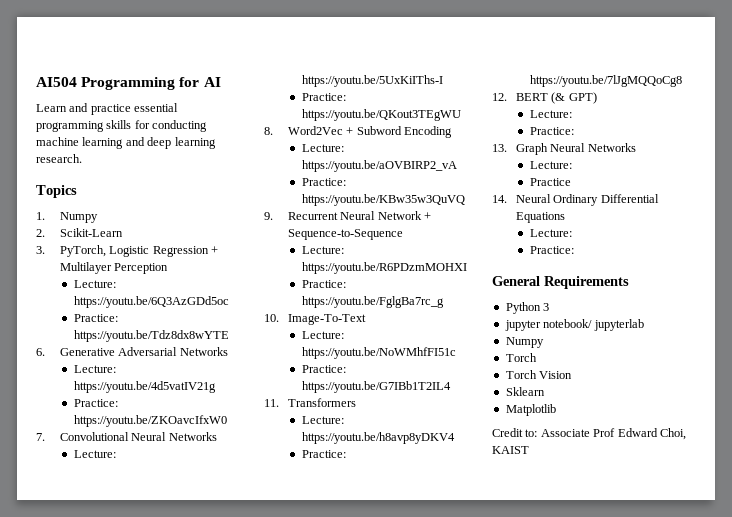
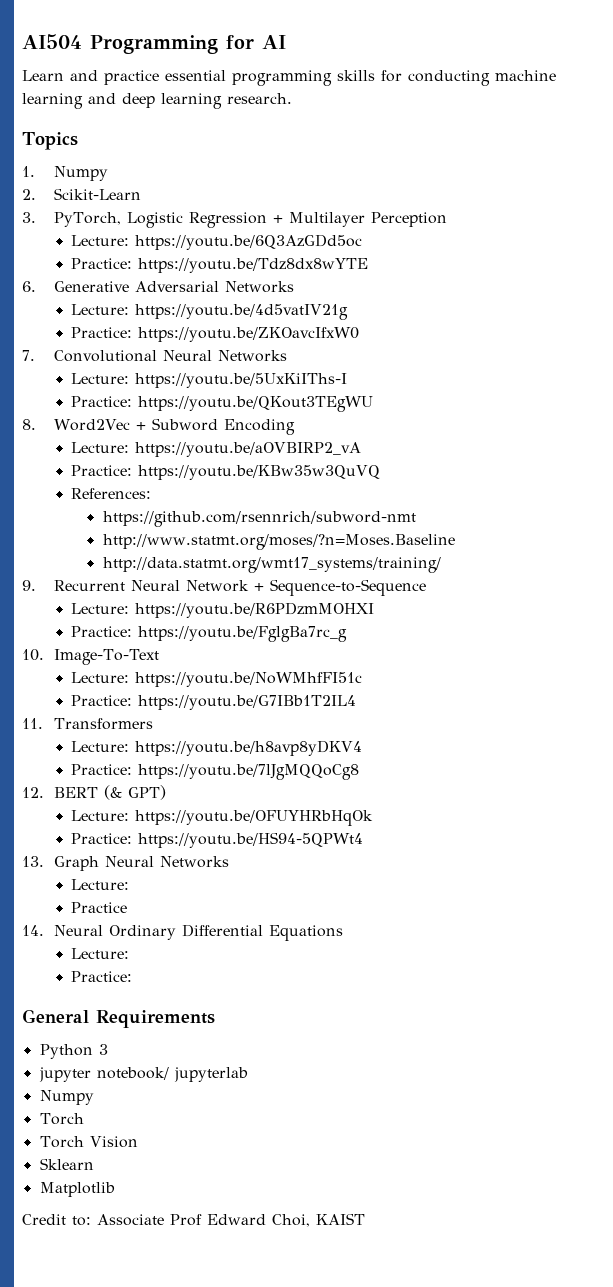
+ References:
+ https://github.com/rsennrich/subword-nmt
+ http://www.statmt.org/moses/?n=Moses.Baseline
+ http://data.statmt.org/wmt17_systems/training/
  12. BERT (& GPT)
- Lecture:
- Practice:
+ Lecture: https://youtu.be/OFUYHRbHqOk
+ Practice: https://youtu.be/HS94-5QPWt4

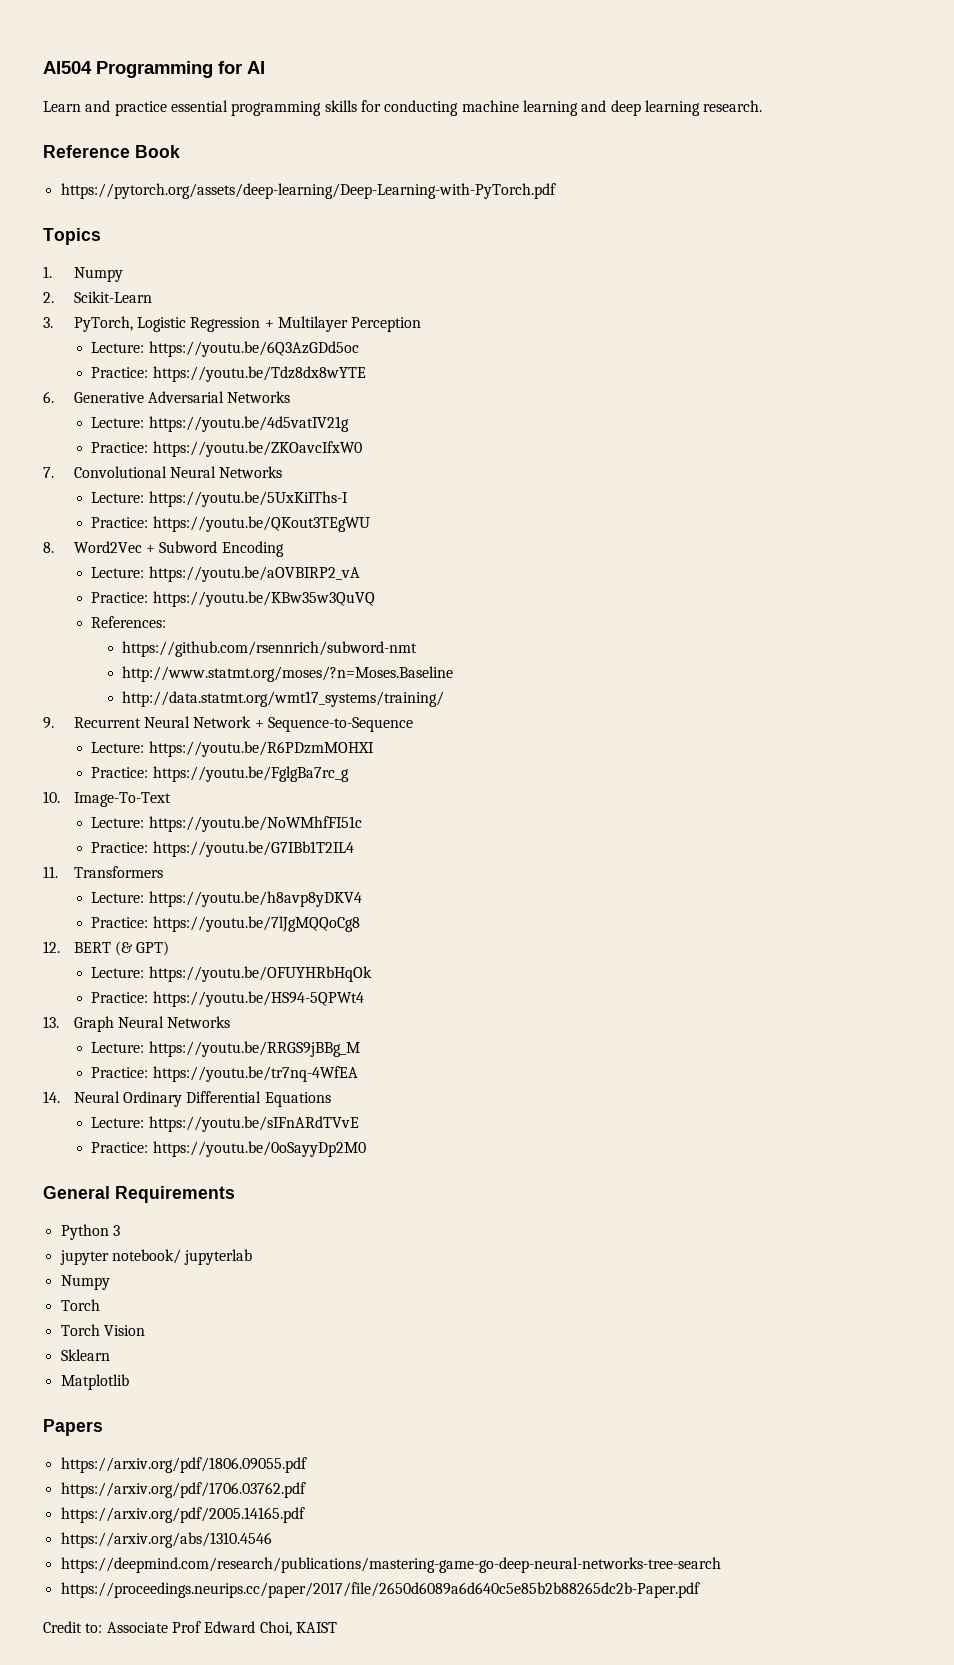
+ Reference Book
+ https://pytorch.org/assets/deep-learning/Deep-Learning-with-PyTorch.pdf
  13. Graph Neural Networks
- Lecture:
- Practice
+ Lecture: https://youtu.be/RRGS9jBBg_M
+ Practice: https://youtu.be/tr7nq-4WfEA
  14. Neural Ordinary Differential Equations
- Lecture:
- Practice:
+ Lecture: https://youtu.be/sIFnARdTVvE
+ Practice: https://youtu.be/0oSayyDp2M0
+ Papers
+ https://arxiv.org/pdf/1806.09055.pdf
+ https://arxiv.org/pdf/1706.03762.pdf
+ https://arxiv.org/pdf/2005.14165.pdf
+ https://arxiv.org/abs/1310.4546
+ https://deepmind.com/research/publications/mastering-game-go-deep-neural-networks-tree-search
+ https://proceedings.neurips.cc/paper/2017/file/2650d6089a6d640c5e85b2b88265dc2b-Paper.pdf

